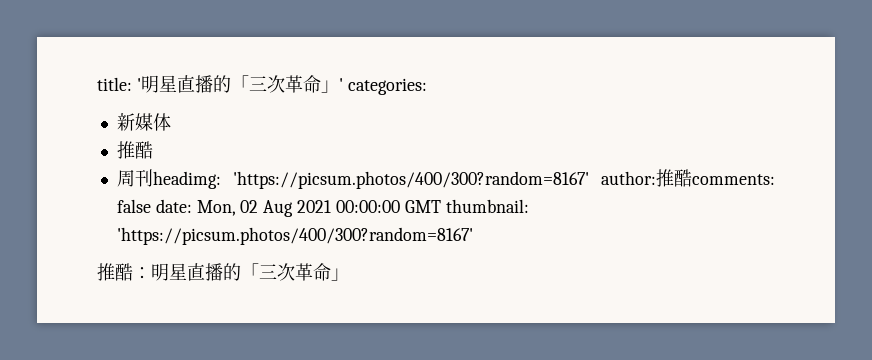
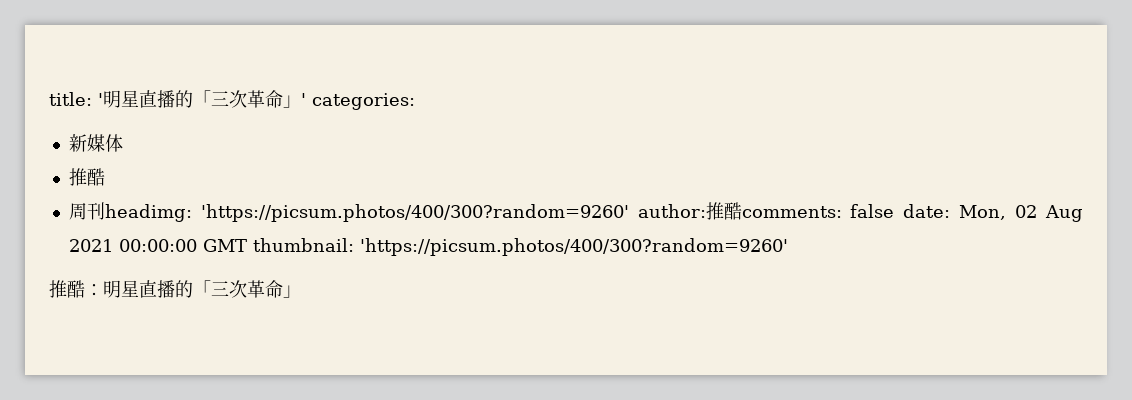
- 周刊headimg: 'https://picsum.photos/400/300?random=8167' author:推酷comments: false date: Mon, 02 Aug 2021 00:00:00 GMT thumbnail: 'https://picsum.photos/400/300?random=8167'
+ 周刊headimg: 'https://picsum.photos/400/300?random=9260' author:推酷comments: false date: Mon, 02 Aug 2021 00:00:00 GMT thumbnail: 'https://picsum.photos/400/300?random=9260'

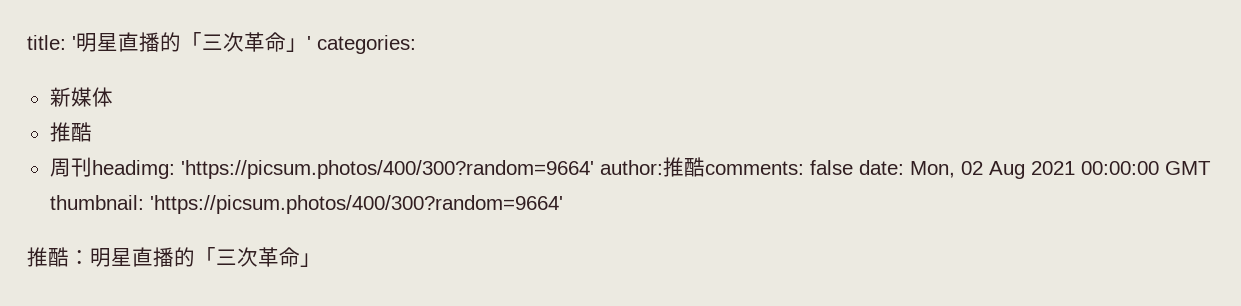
- 周刊headimg: 'https://picsum.photos/400/300?random=9260' author:推酷comments: false date: Mon, 02 Aug 2021 00:00:00 GMT thumbnail: 'https://picsum.photos/400/300?random=9260'
+ 周刊headimg: 'https://picsum.photos/400/300?random=9664' author:推酷comments: false date: Mon, 02 Aug 2021 00:00:00 GMT thumbnail: 'https://picsum.photos/400/300?random=9664'

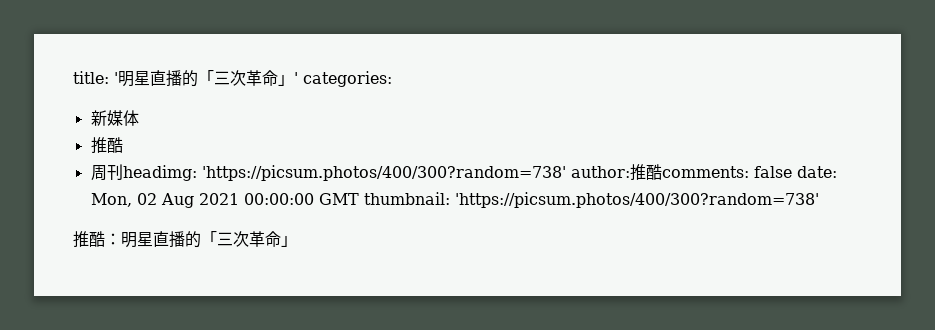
- 周刊headimg: 'https://picsum.photos/400/300?random=9664' author:推酷comments: false date: Mon, 02 Aug 2021 00:00:00 GMT thumbnail: 'https://picsum.photos/400/300?random=9664'
+ 周刊headimg: 'https://picsum.photos/400/300?random=738' author:推酷comments: false date: Mon, 02 Aug 2021 00:00:00 GMT thumbnail: 'https://picsum.photos/400/300?random=738'

